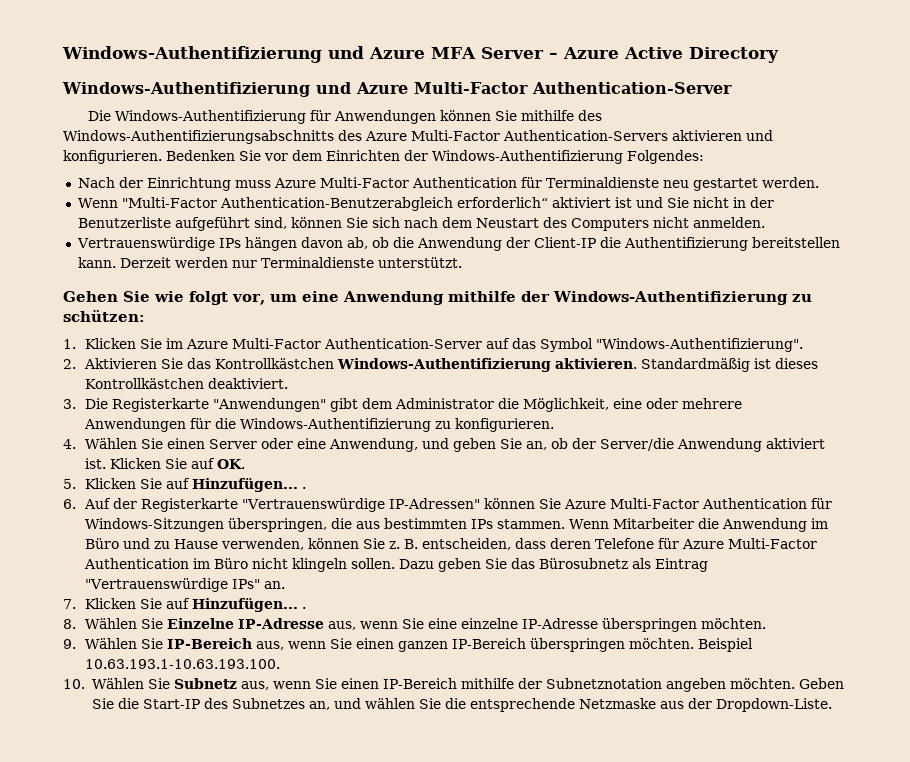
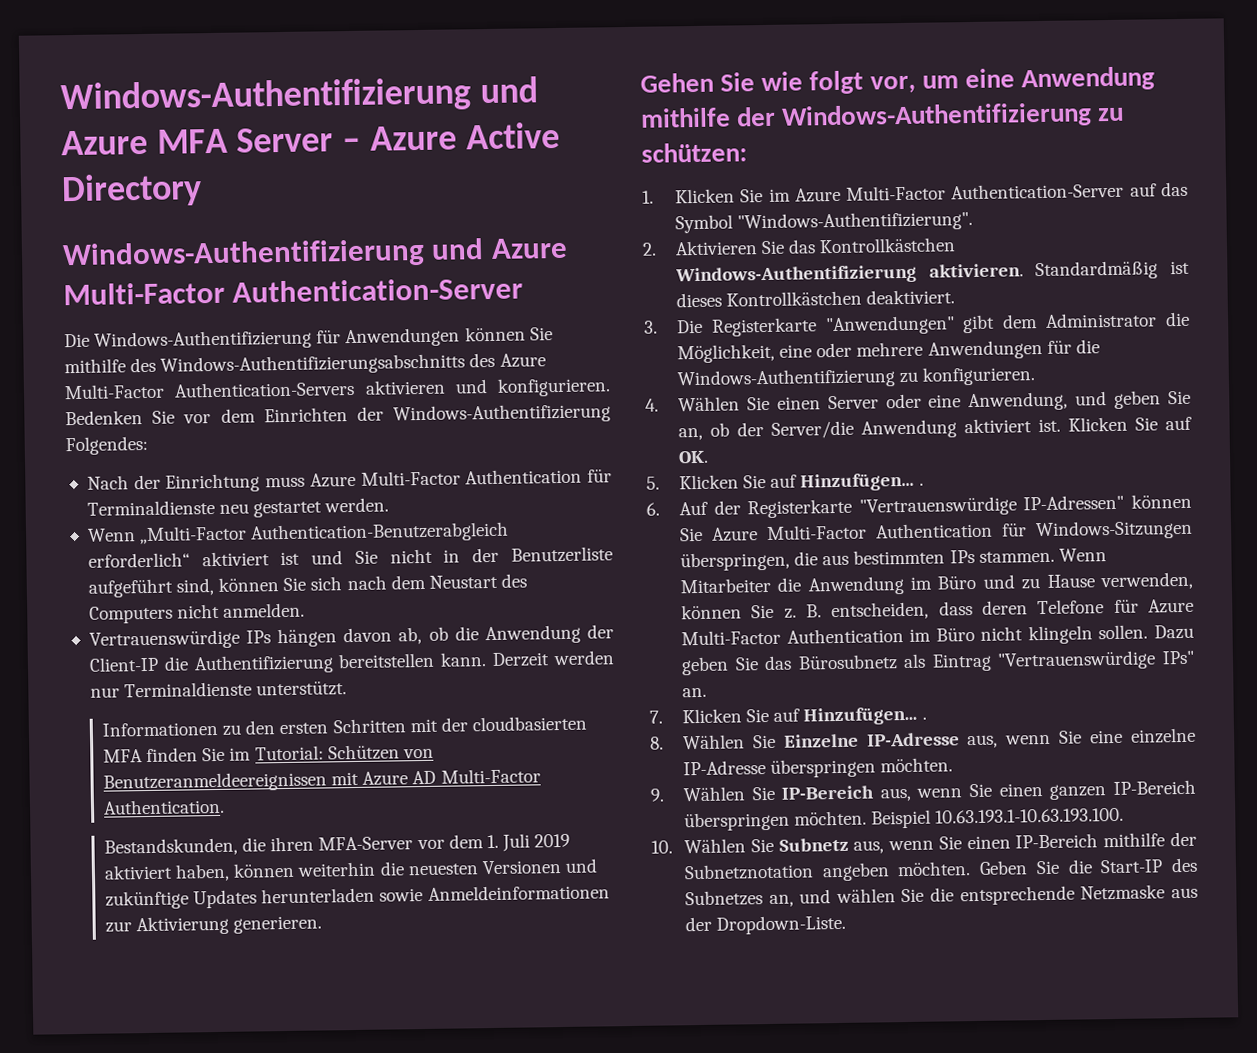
- Wenn "Multi-Factor Authentication-Benutzerabgleich erforderlich“ aktiviert ist und Sie nicht in der Benutzerliste aufgeführt sind, können Sie sich nach dem Neustart des Computers nicht anmelden.
+ Wenn „Multi-Factor Authentication-Benutzerabgleich erforderlich“ aktiviert ist und Sie nicht in der Benutzerliste aufgeführt sind, können Sie sich nach dem Neustart des Computers nicht anmelden.
+ Informationen zu den ersten Schritten mit der cloudbasierten MFA finden Sie im Tutorial: Schützen von Benutzeranmeldeereignissen mit Azure AD Multi-Factor Authentication.
+ Bestandskunden, die ihren MFA-Server vor dem 1. Juli 2019 aktiviert haben, können weiterhin die neuesten Versionen und zukünftige Updates herunterladen sowie Anmeldeinformationen zur Aktivierung generieren.

